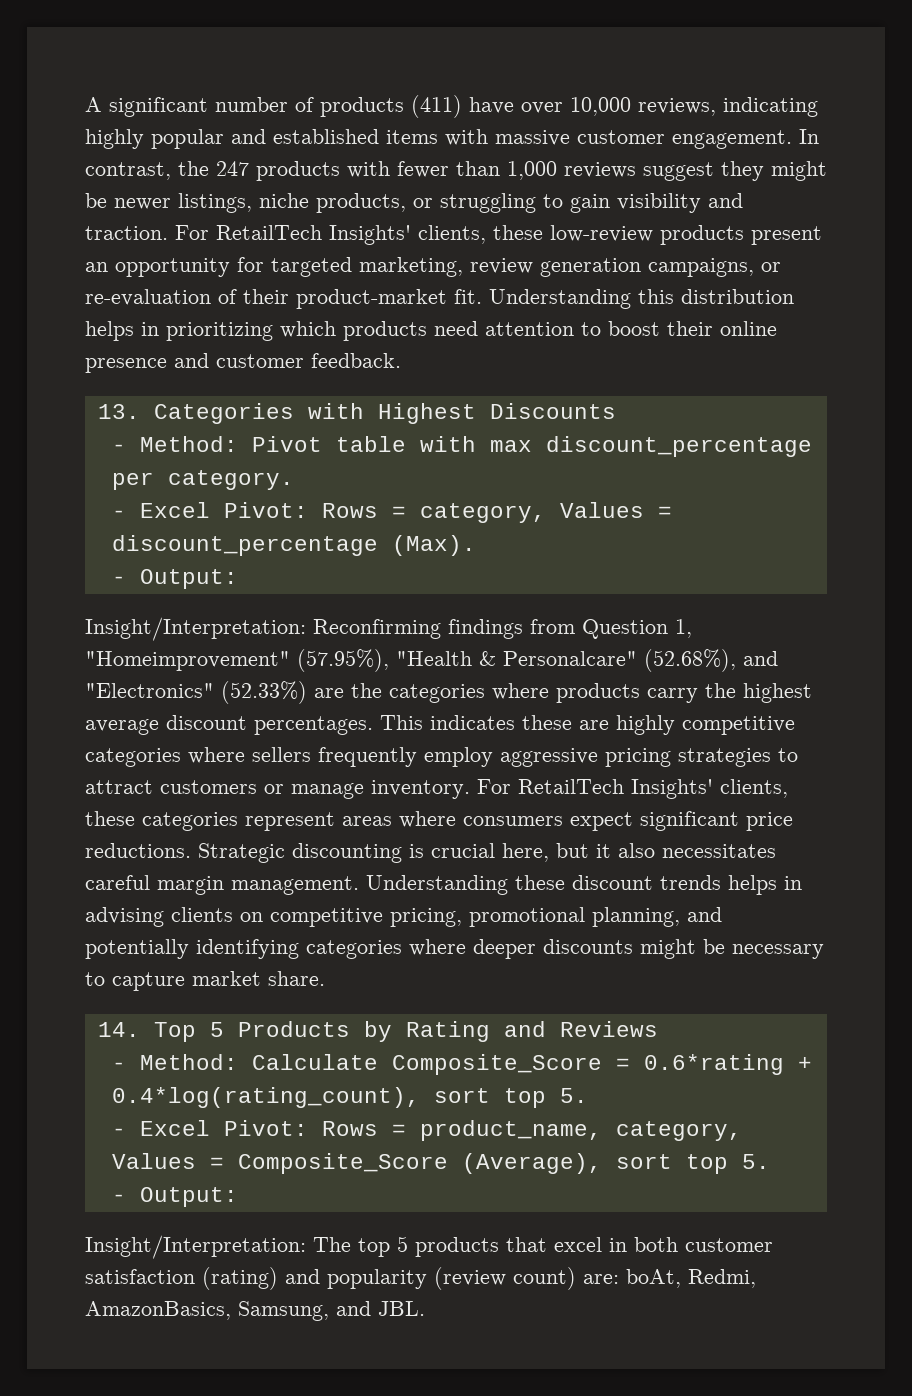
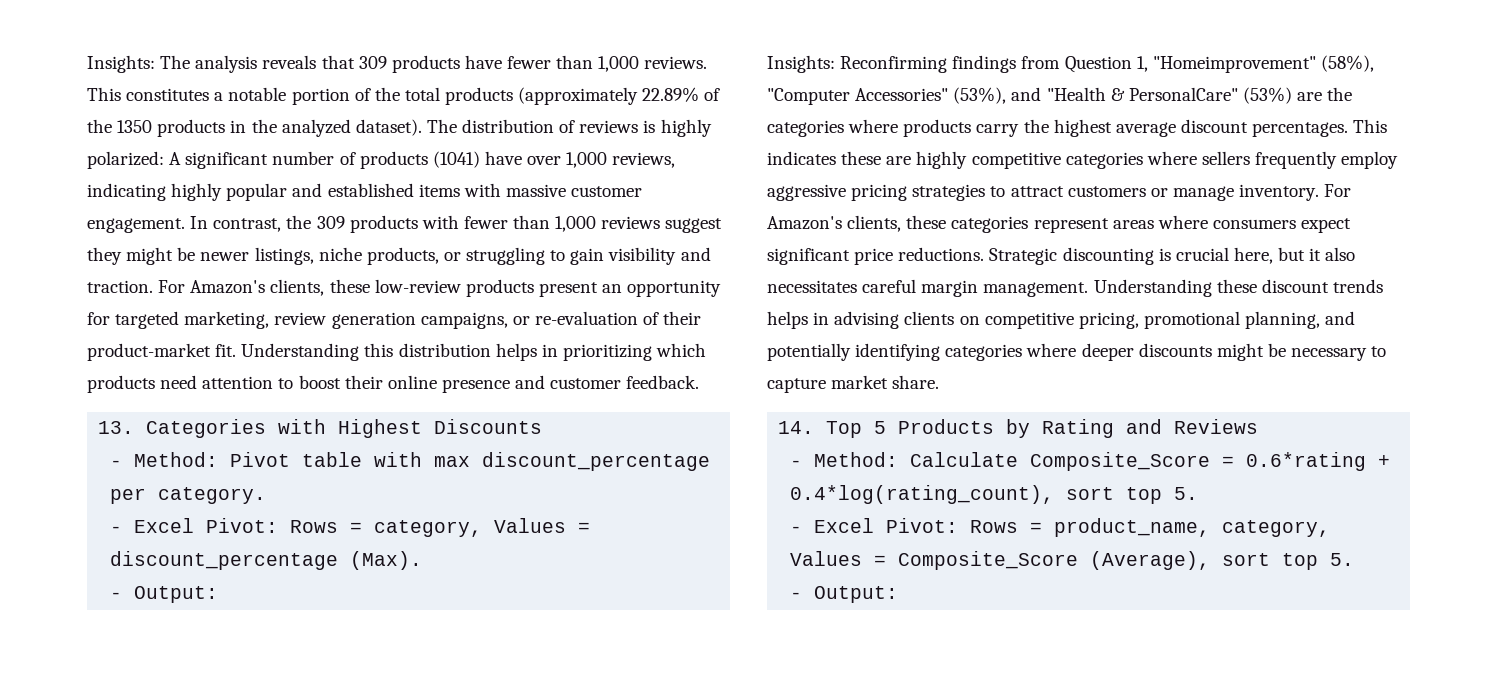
- A significant number of products (411) have over 10,000 reviews, indicating highly popular and established items with massive customer engagement.
+ Insights: The analysis reveals that 309 products have fewer than 1,000 reviews. This constitutes a notable portion of the total products (approximately 22.89% of the 1350 products in the analyzed dataset). The distribution of reviews is highly polarized: A significant number of products (1041) have over 1,000 reviews, indicating highly popular and established items with massive customer engagement.
- In contrast, the 247 products with fewer than 1,000 reviews suggest they might be newer listings, niche products, or struggling to gain visibility and traction.
+ In contrast, the 309 products with fewer than 1,000 reviews suggest they might be newer listings, niche products, or struggling to gain visibility and traction.
- For RetailTech Insights' clients, these low-review products present an opportunity for targeted marketing, review generation campaigns, or re-evaluation of their product-market fit.
+ For Amazon's clients, these low-review products present an opportunity for targeted marketing, review generation campaigns, or re-evaluation of their product-market fit.
- Insight/Interpretation: Reconfirming findings from Question 1, "Homeimprovement" (57.95%), "Health & Personalcare" (52.68%), and "Electronics" (52.33%) are the categories where products carry the highest average discount percentages.
+ Insights: Reconfirming findings from Question 1, "Homeimprovement" (58%), "Computer Accessories" (53%), and "Health & PersonalCare" (53%) are the categories where products carry the highest average discount percentages.
- For RetailTech Insights' clients, these categories represent areas where consumers expect significant price reductions.
+ For Amazon's clients, these categories represent areas where consumers expect significant price reductions.
- Insight/Interpretation: The top 5 products that excel in both customer satisfaction (rating) and popularity (review count) are: boAt, Redmi, AmazonBasics, Samsung, and JBL.

